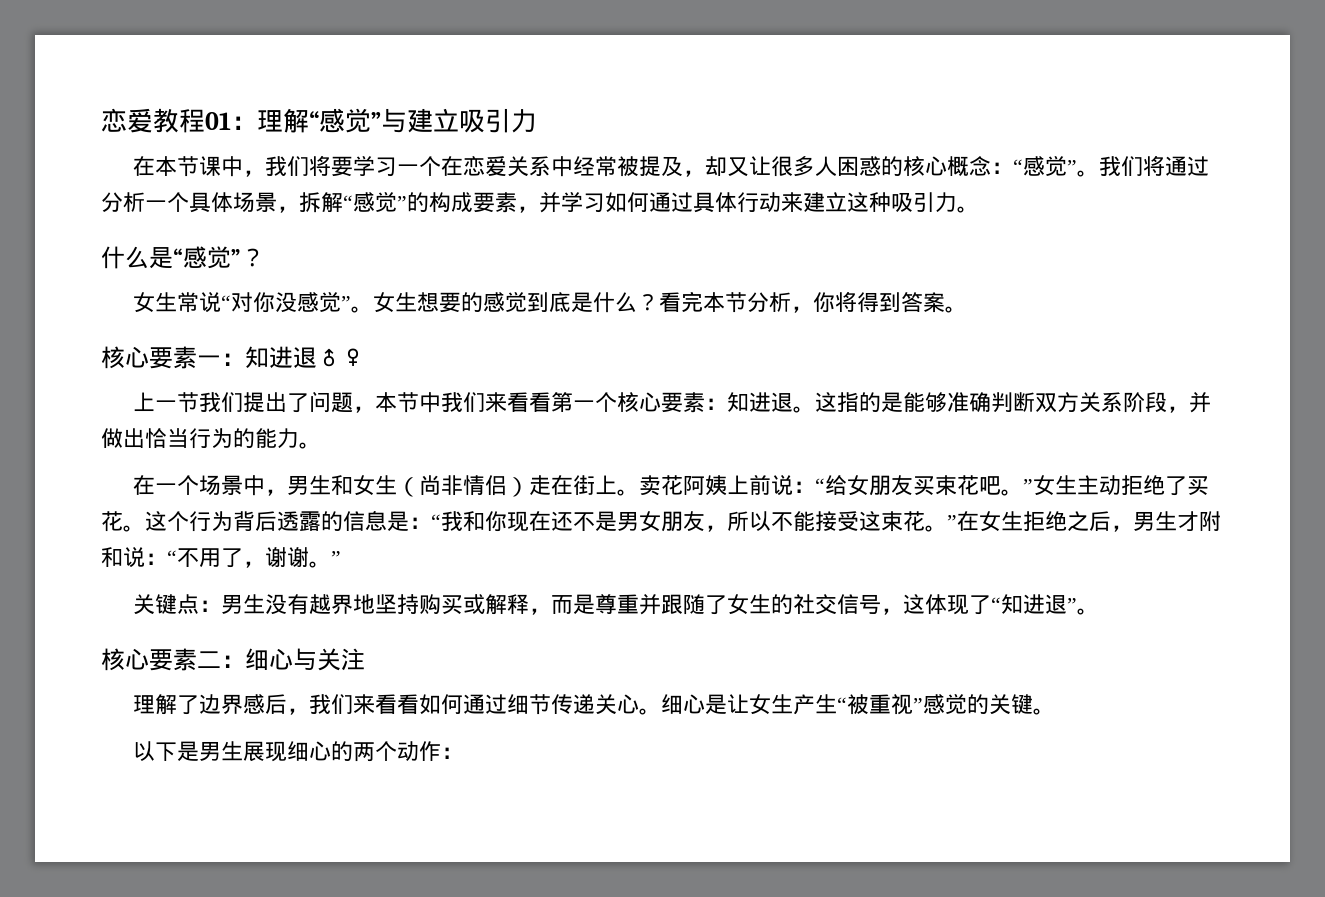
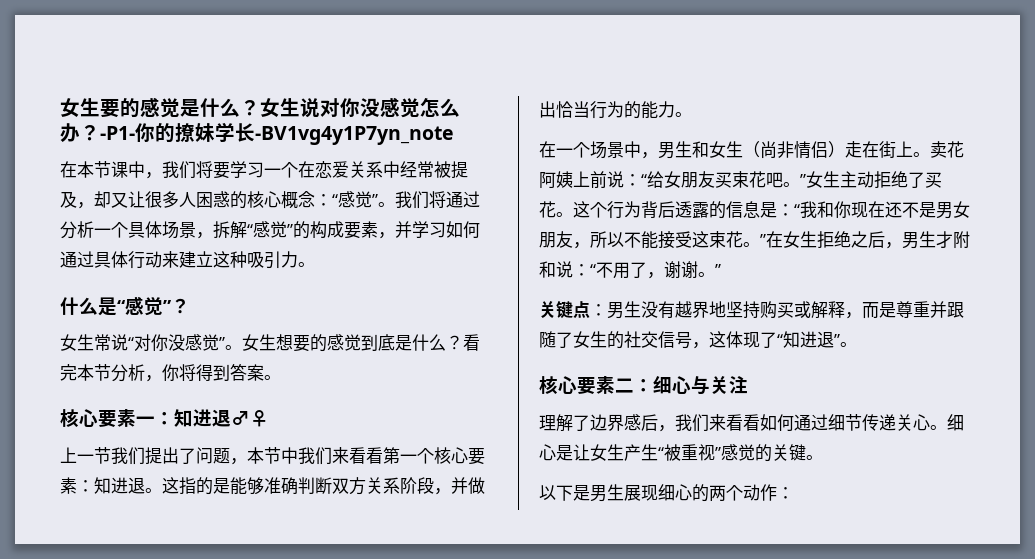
- 恋爱教程01：理解“感觉”与建立吸引力
+ 女生要的感觉是什么？女生说对你没感觉怎么办？-P1-你的撩妹学长-BV1vg4y1P7yn_note

